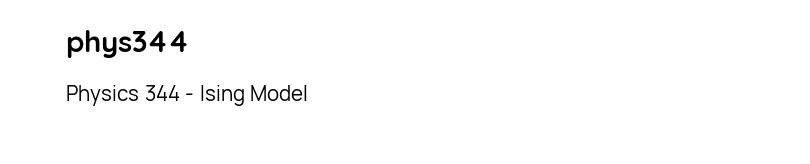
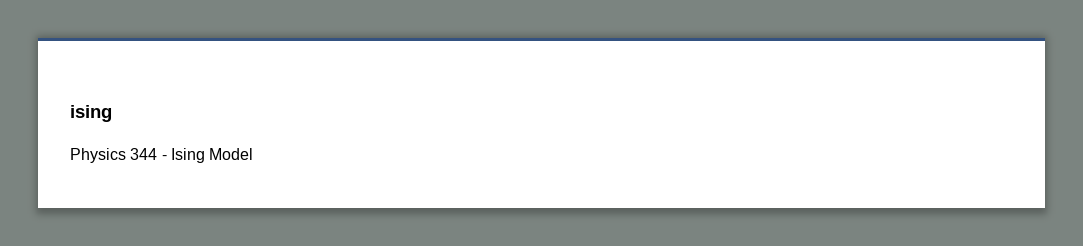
- phys344
+ ising

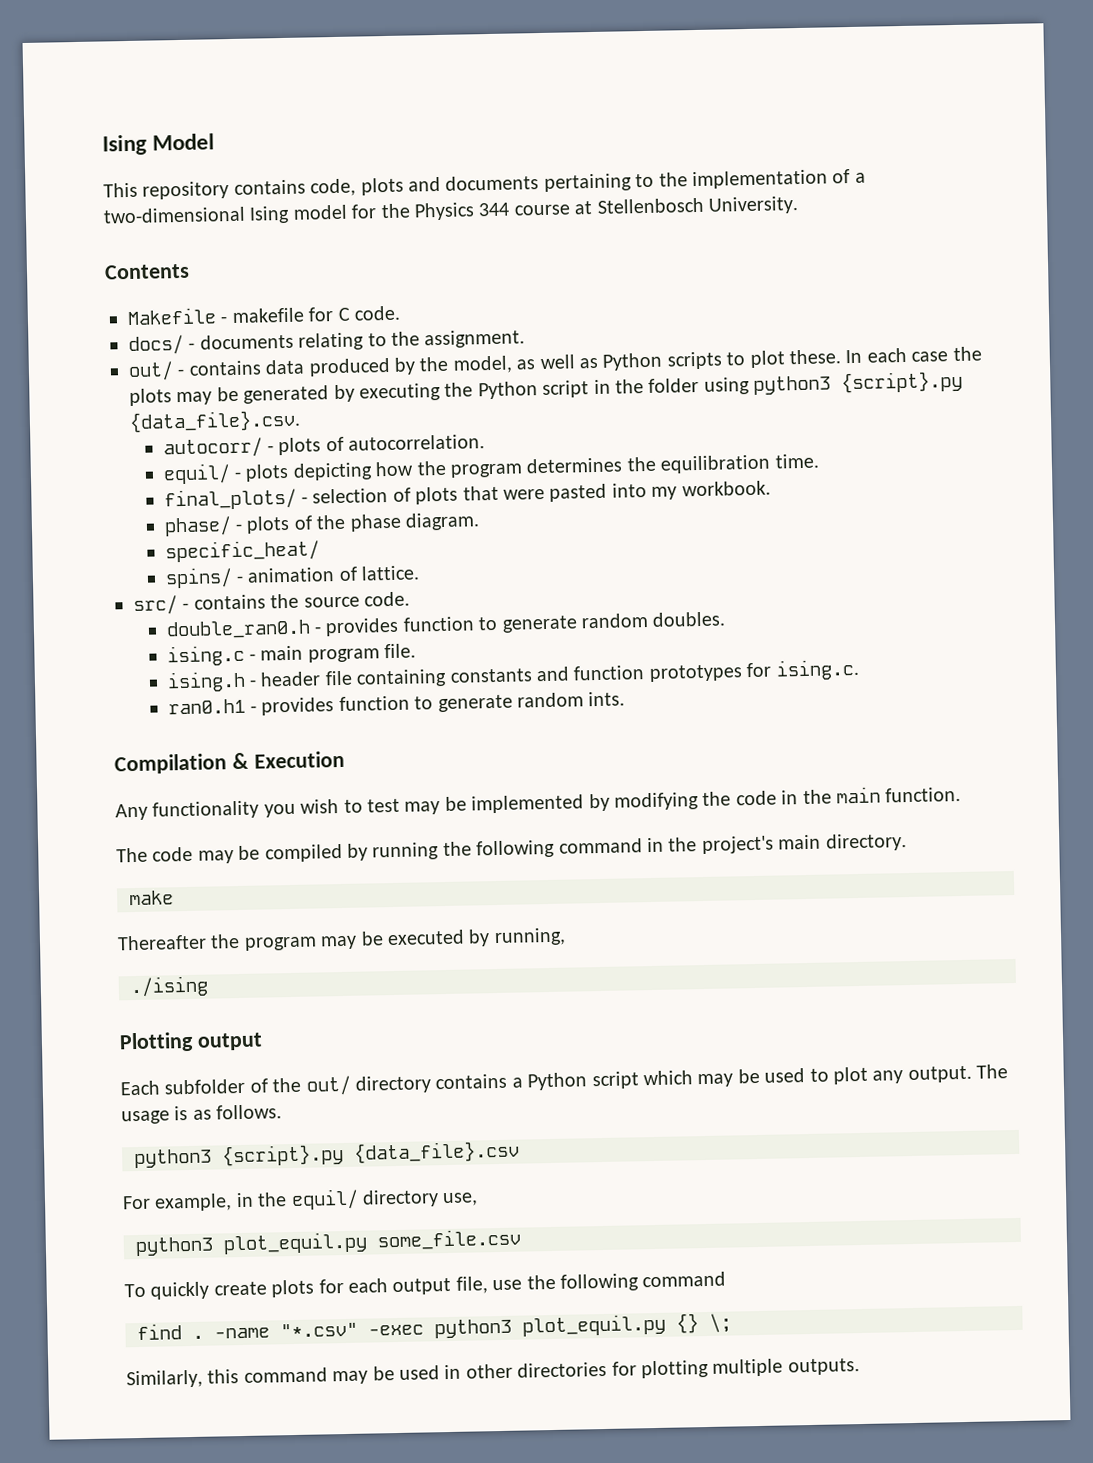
- ising
- Physics 344 - Ising Model
+ Ising Model
+ This repository contains code, plots and documents pertaining to the implementation of a two-dimensional Ising model for the Physics 344 course at Stellenbosch University.
+ Contents
+ Makefile - makefile for C code.
+ docs/ - documents relating to the assignment.
+ out/ - contains data produced by the model, as well as Python scripts to plot these. In each case the plots may be generated by executing the Python script in the folder using python3 {script}.py {data_file}.csv.
+ autocorr/ - plots of autocorrelation.
+ equil/ - plots depicting how the program determines the equilibration time.
+ final_plots/ - selection of plots that were pasted into my workbook.
+ phase/ - plots of the phase diagram.
+ specific_heat/
+ spins/ - animation of lattice.
+ src/ - contains the source code.
+ double_ran0.h - provides function to generate random doubles.
+ ising.c - main program file.
+ ising.h - header file containing constants and function prototypes for ising.c.
+ ran0.h1 - provides function to generate random ints.
+ Compilation & Execution
+ Any functionality you wish to test may be implemented by modifying the code in the main function.
+ The code may be compiled by running the following command in the project's main directory.
+ make
+ Thereafter the program may be executed by running,
+ ./ising
+ Plotting output
+ Each subfolder of the out/ directory contains a Python script which may be used to plot any output. The usage is as follows.
+ python3 {script}.py {data_file}.csv
+ For example, in the equil/ directory use,
+ python3 plot_equil.py some_file.csv
+ To quickly create plots for each output file, use the following command
+ find . -name "*.csv" -exec python3 plot_equil.py {} \;
+ Similarly, this command may be used in other directories for plotting multiple outputs.

